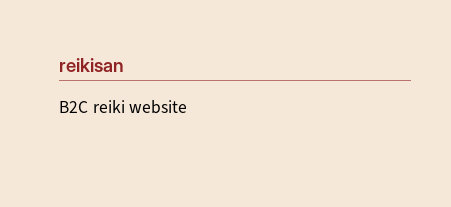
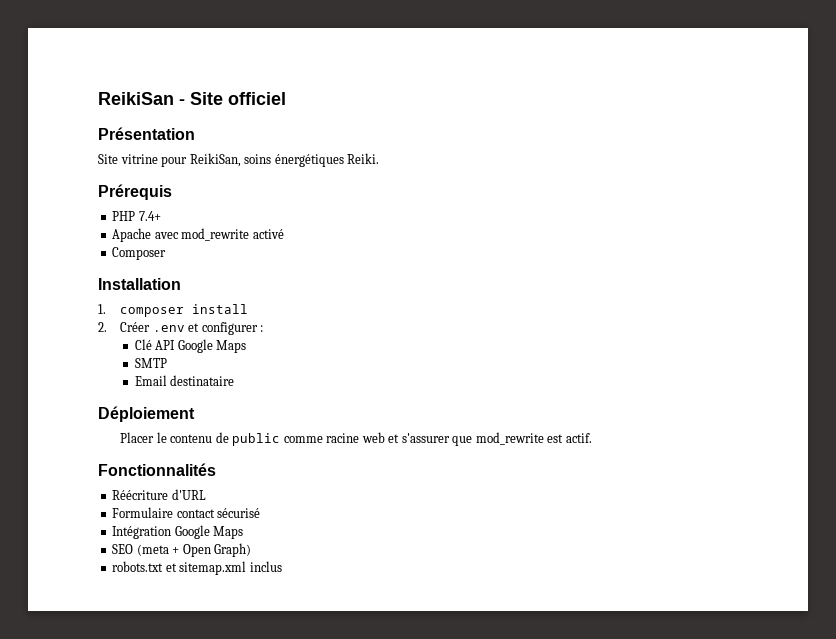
- reikisan
- B2C reiki website
+ ReikiSan - Site officiel
+ Présentation
+ Site vitrine pour ReikiSan, soins énergétiques Reiki.
+ Prérequis
+ PHP 7.4+
+ Apache avec mod_rewrite activé
+ Composer
+ Installation
+ 1. composer install
+ 2. Créer .env et configurer :
+ Clé API Google Maps
+ SMTP
+ Email destinataire
+ Déploiement
+ Placer le contenu de public comme racine web et s'assurer que mod_rewrite est actif.
+ Fonctionnalités
+ Réécriture d'URL
+ Formulaire contact sécurisé
+ Intégration Google Maps
+ SEO (meta + Open Graph)
+ robots.txt et sitemap.xml inclus

